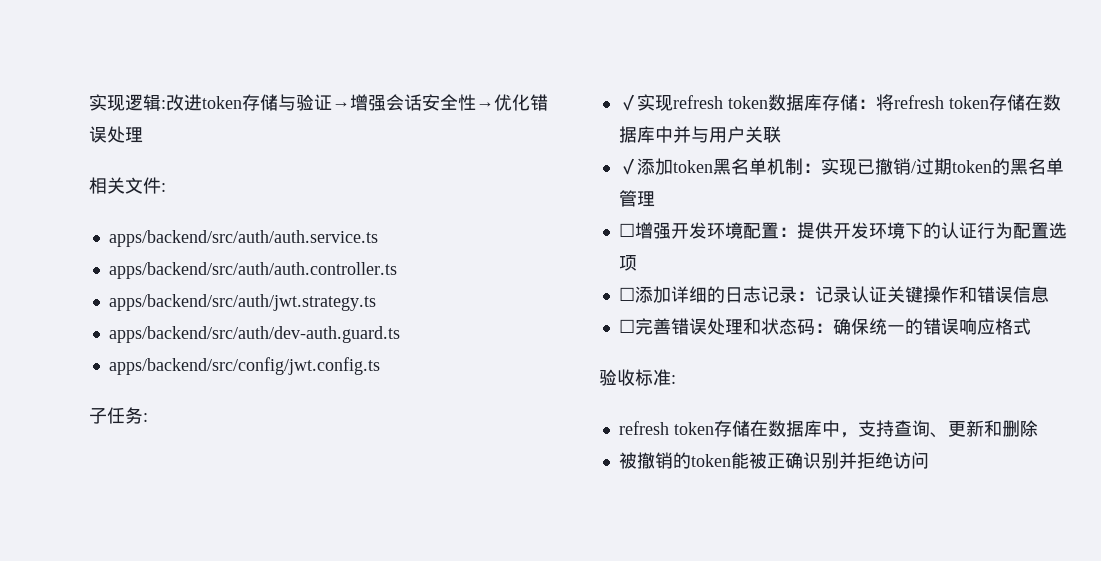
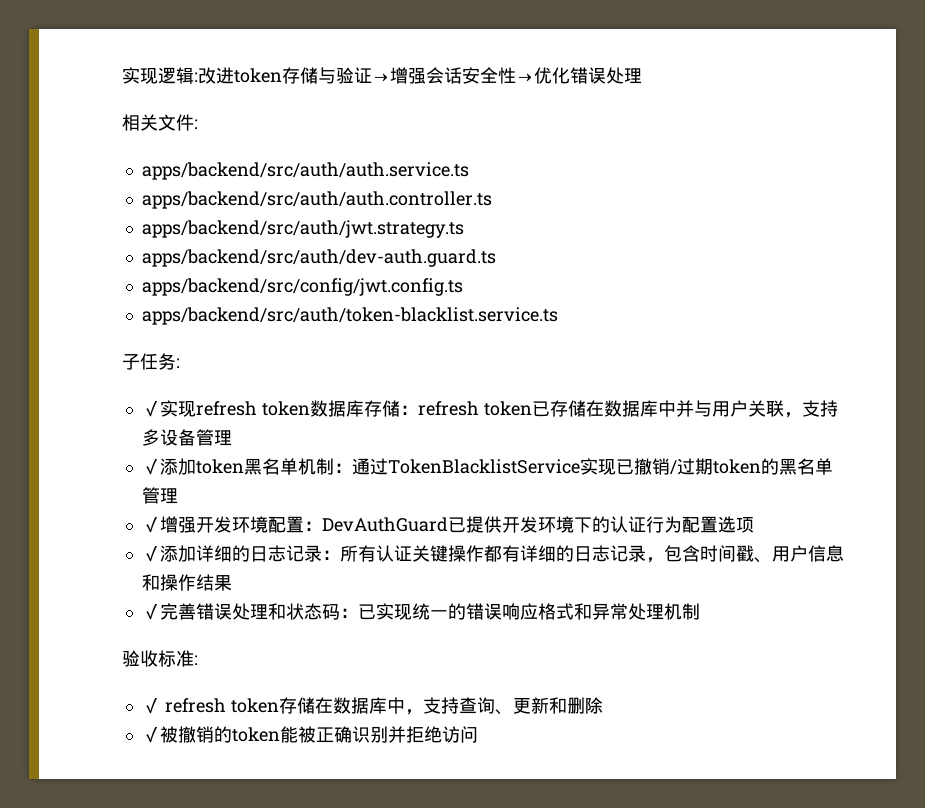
+ apps/backend/src/auth/token-blacklist.service.ts
- ✓实现refresh token数据库存储：将refresh token存储在数据库中并与用户关联
+ ✓实现refresh token数据库存储：refresh token已存储在数据库中并与用户关联，支持多设备管理
- ✓添加token黑名单机制：实现已撤销/过期token的黑名单管理
+ ✓添加token黑名单机制：通过TokenBlacklistService实现已撤销/过期token的黑名单管理
- ☐增强开发环境配置：提供开发环境下的认证行为配置选项
+ ✓增强开发环境配置：DevAuthGuard已提供开发环境下的认证行为配置选项
- ☐添加详细的日志记录：记录认证关键操作和错误信息
- ☐完善错误处理和状态码：确保统一的错误响应格式
+ ✓添加详细的日志记录：所有认证关键操作都有详细的日志记录，包含时间戳、用户信息和操作结果
+ ✓完善错误处理和状态码：已实现统一的错误响应格式和异常处理机制
- refresh token存储在数据库中，支持查询、更新和删除
+ ✓ refresh token存储在数据库中，支持查询、更新和删除
- 被撤销的token能被正确识别并拒绝访问
+ ✓被撤销的token能被正确识别并拒绝访问

